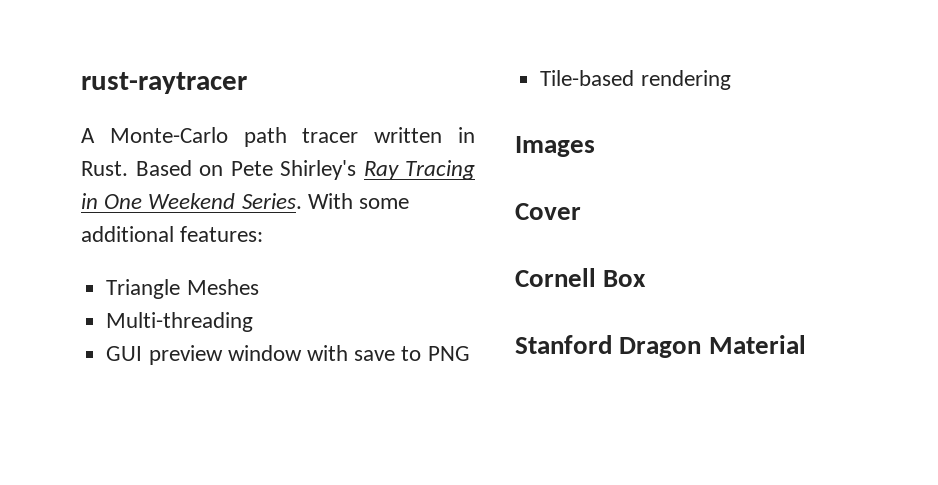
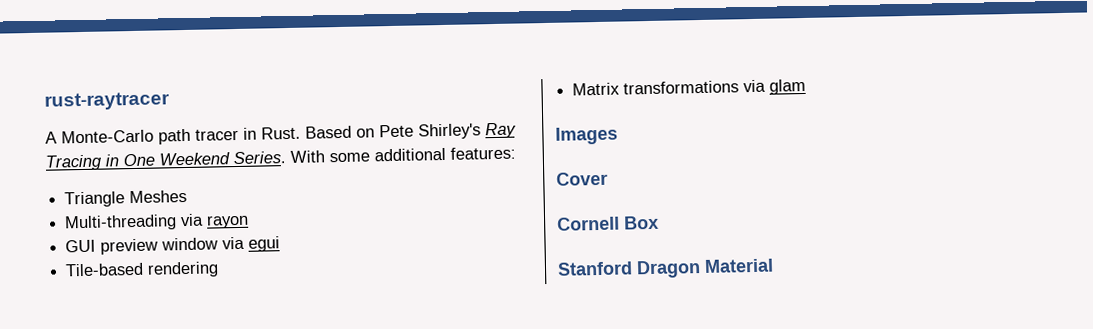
- A Monte-Carlo path tracer written in Rust.
+ A Monte-Carlo path tracer in Rust.
- Multi-threading
+ Multi-threading via rayon
- GUI preview window with save to PNG
+ GUI preview window via egui
  Tile-based rendering
+ Matrix transformations via glam

